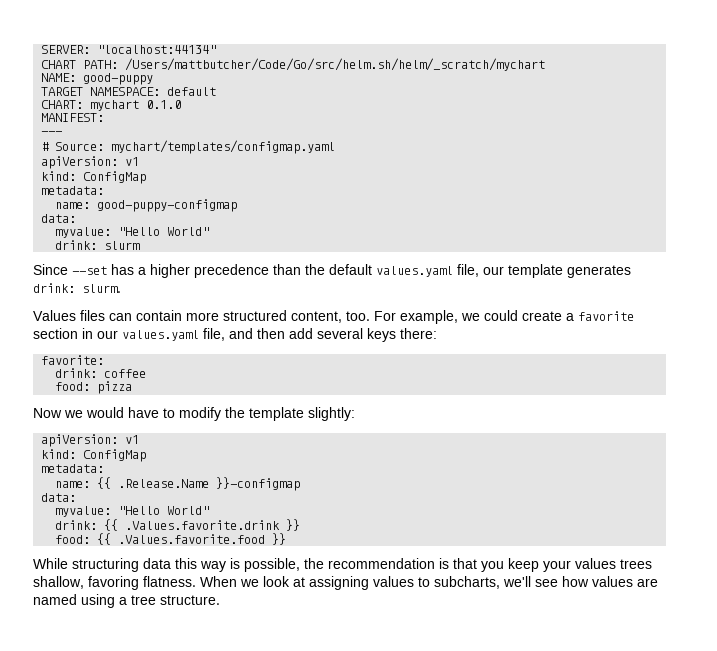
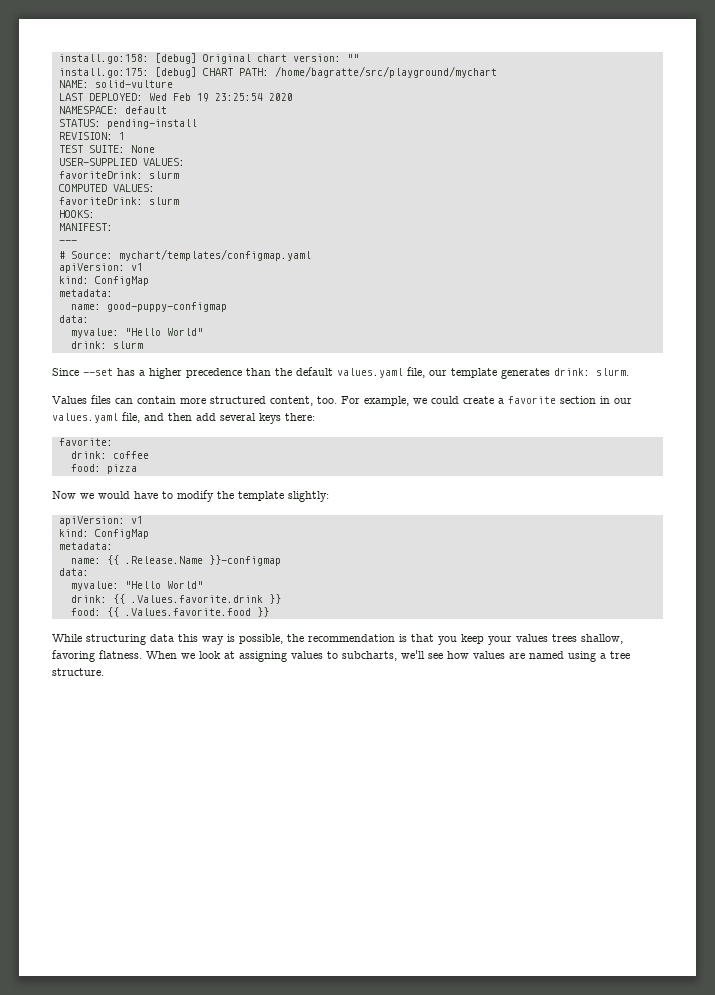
- SERVER: "localhost:44134"
- CHART PATH: /Users/mattbutcher/Code/Go/src/helm.sh/helm/_scratch/mychart
+ install.go:158: [debug] Original chart version: ""
+ install.go:175: [debug] CHART PATH: /home/bagratte/src/playground/mychart
- NAME: good-puppy
- TARGET NAMESPACE: default
- CHART: mychart 0.1.0
+ NAME: solid-vulture
+ LAST DEPLOYED: Wed Feb 19 23:25:54 2020
+ NAMESPACE: default
+ STATUS: pending-install
+ REVISION: 1
+ TEST SUITE: None
+ USER-SUPPLIED VALUES:
+ favoriteDrink: slurm
+ COMPUTED VALUES:
+ favoriteDrink: slurm
+ HOOKS:

